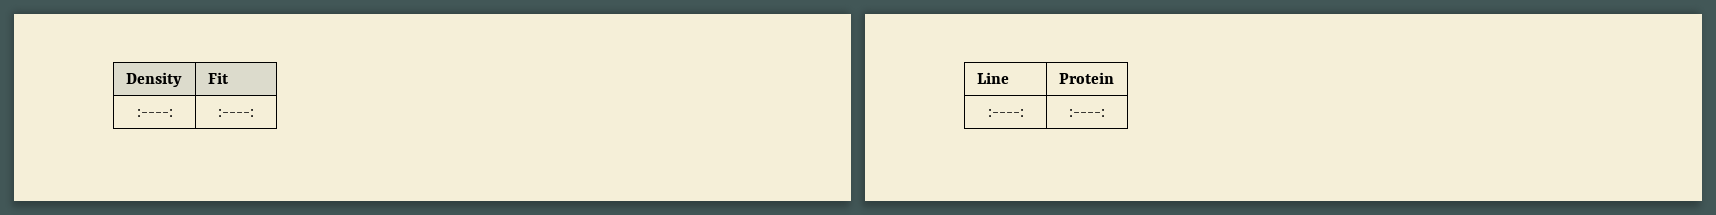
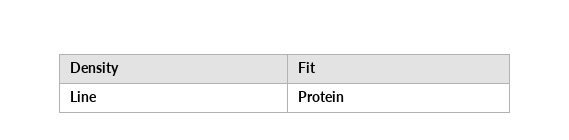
  Density | Fit
- :----: | :----:
  Line | Protein
- :----: | :----:

